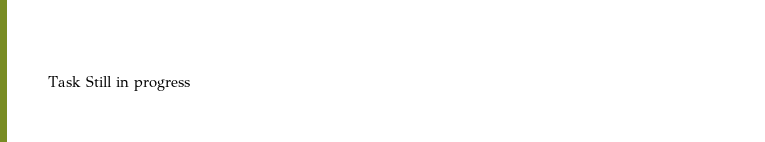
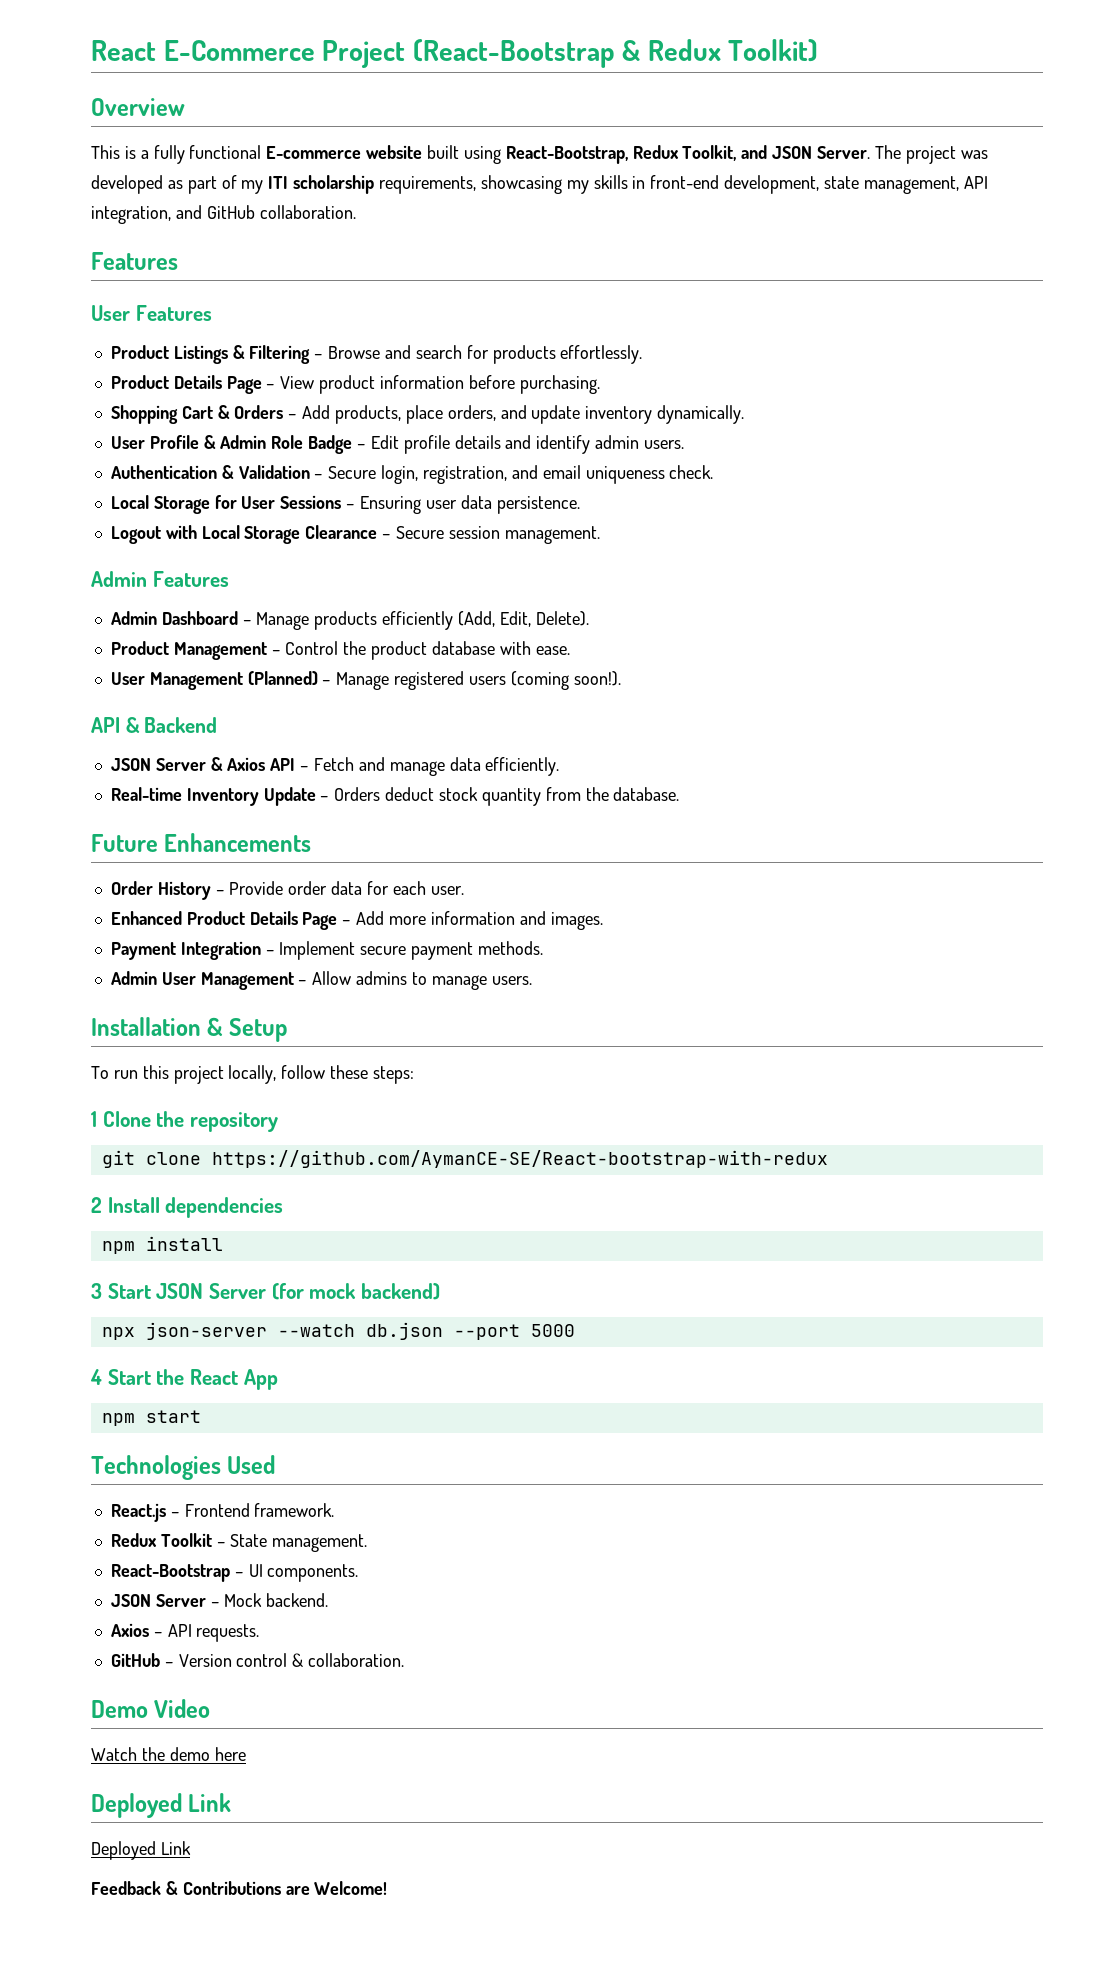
- Task Still in progress
+ React E-Commerce Project (React-Bootstrap & Redux Toolkit)
+ Overview
+ This is a fully functional E-commerce website built using React-Bootstrap, Redux Toolkit, and JSON Server. The project was developed as part of my ITI scholarship requirements, showcasing my skills in front-end development, state management, API integration, and GitHub collaboration.
+ Features
+ User Features
+ Product Listings & Filtering – Browse and search for products effortlessly.
+ Product Details Page – View product information before purchasing.
+ Shopping Cart & Orders – Add products, place orders, and update inventory dynamically.
+ User Profile & Admin Role Badge – Edit profile details and identify admin users.
+ Authentication & Validation – Secure login, registration, and email uniqueness check.
+ Local Storage for User Sessions – Ensuring user data persistence.
+ Logout with Local Storage Clearance – Secure session management.
+ Admin Features
+ Admin Dashboard – Manage products efficiently (Add, Edit, Delete).
+ Product Management – Control the product database with ease.
+ User Management (Planned) – Manage registered users (coming soon!).
+ API & Backend
+ JSON Server & Axios API – Fetch and manage data efficiently.
+ Real-time Inventory Update – Orders deduct stock quantity from the database.
+ Future Enhancements
+ Order History – Provide order data for each user.
+ Enhanced Product Details Page – Add more information and images.
+ Payment Integration – Implement secure payment methods.
+ Admin User Management – Allow admins to manage users.
+ Installation & Setup
+ To run this project locally, follow these steps:
+ 1 Clone the repository
+ git clone https://github.com/AymanCE-SE/React-bootstrap-with-redux
+ 2 Install dependencies
+ npm install
+ 3 Start JSON Server (for mock backend)
+ npx json-server --watch db.json --port 5000
+ 4 Start the React App
+ npm start
+ Technologies Used
+ React.js – Frontend framework.
+ Redux Toolkit – State management.
+ React-Bootstrap – UI components.
+ JSON Server – Mock backend.
+ Axios – API requests.
+ GitHub – Version control & collaboration.
+ Demo Video
+ Watch the demo here
+ Deployed Link
+ Deployed Link
+ Feedback & Contributions are Welcome!

